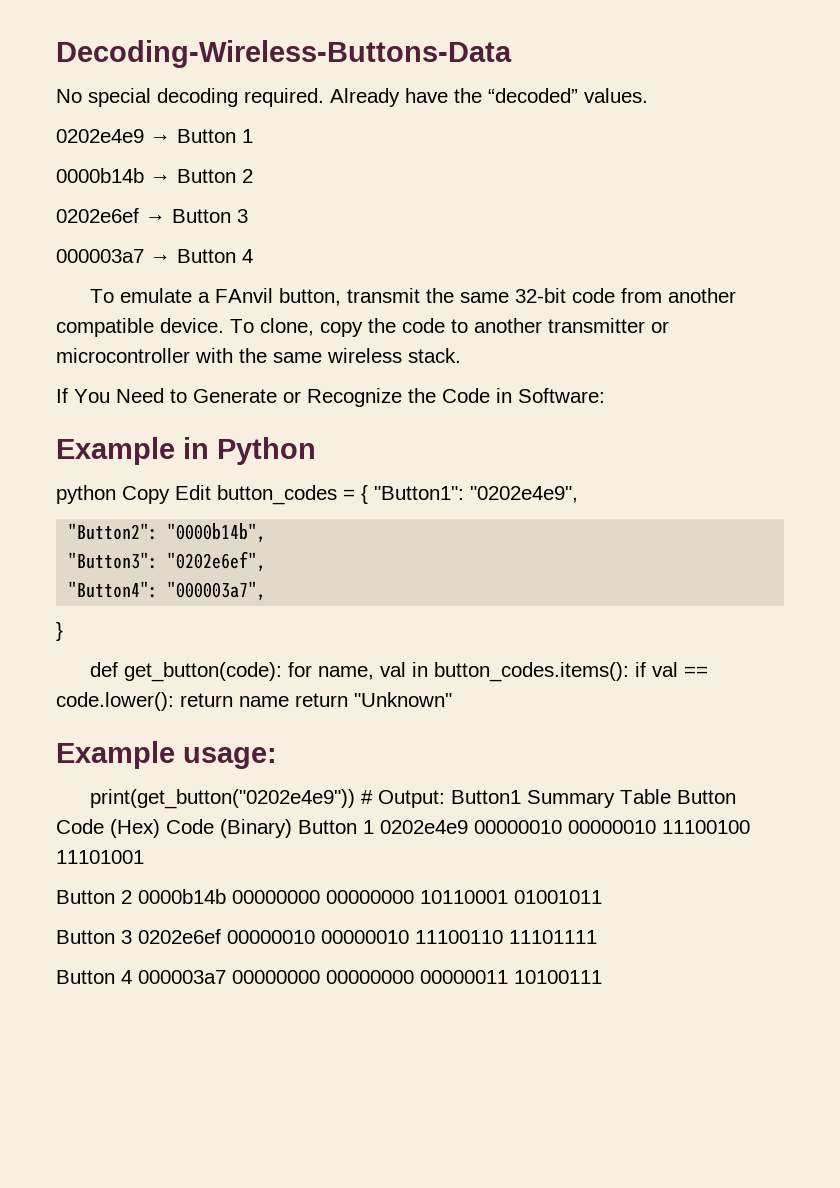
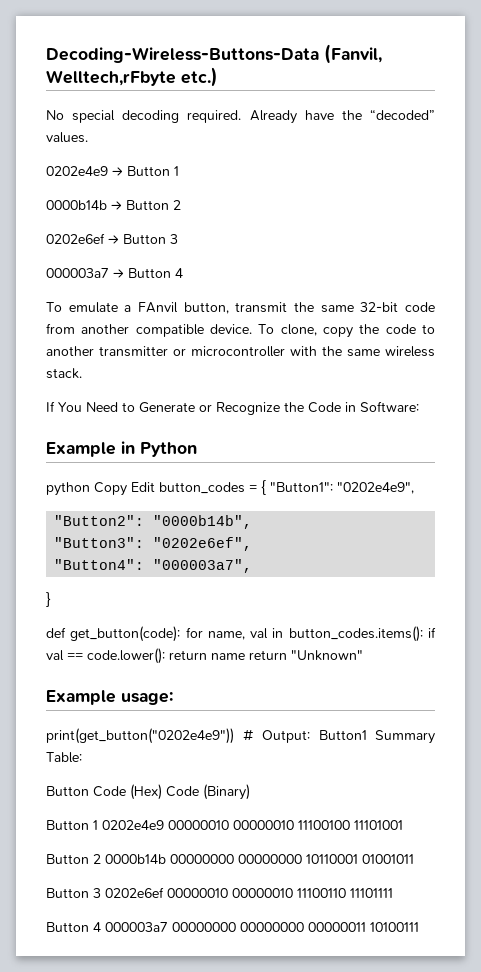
- Decoding-Wireless-Buttons-Data
+ Decoding-Wireless-Buttons-Data (Fanvil, Welltech,rFbyte etc.)
- print(get_button("0202e4e9")) # Output: Button1 Summary Table Button Code (Hex) Code (Binary) Button 1 0202e4e9 00000010 00000010 11100100 11101001
+ print(get_button("0202e4e9")) # Output: Button1 Summary Table:
+ Button Code (Hex) Code (Binary)
+ Button 1 0202e4e9 00000010 00000010 11100100 11101001

